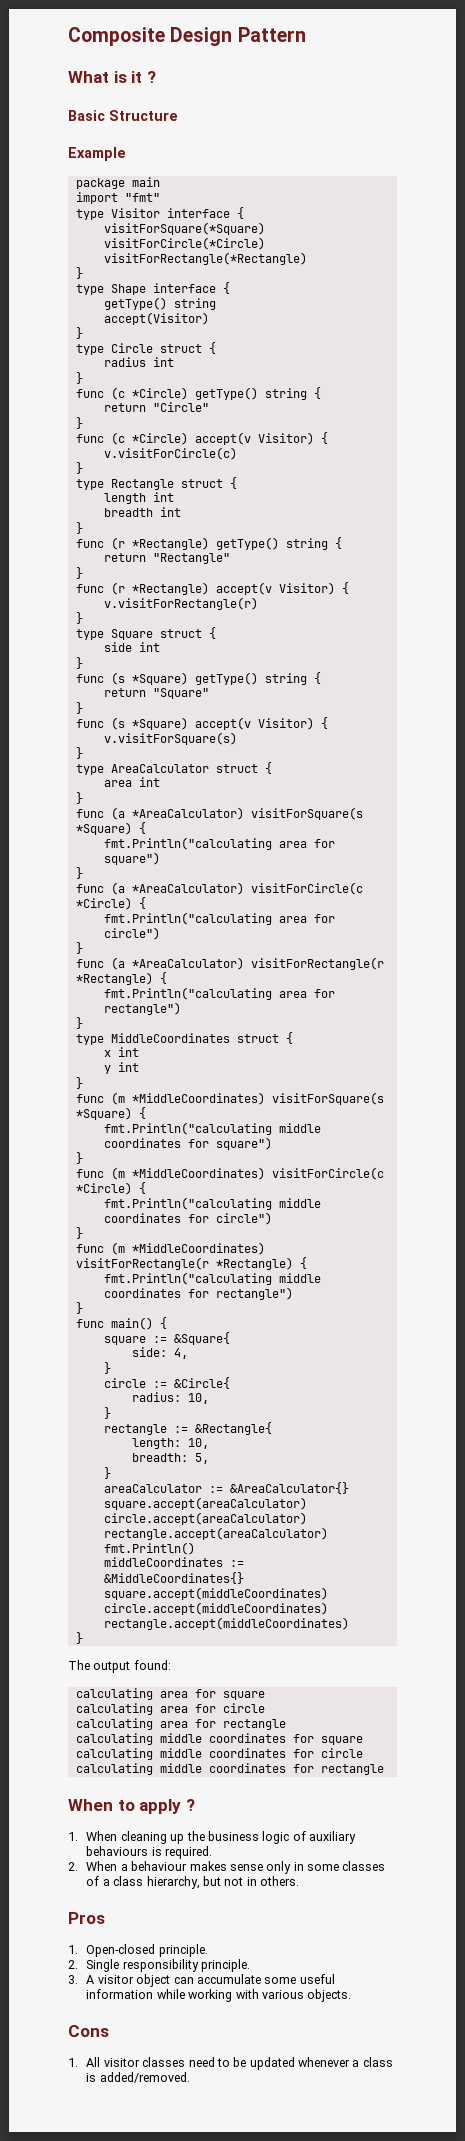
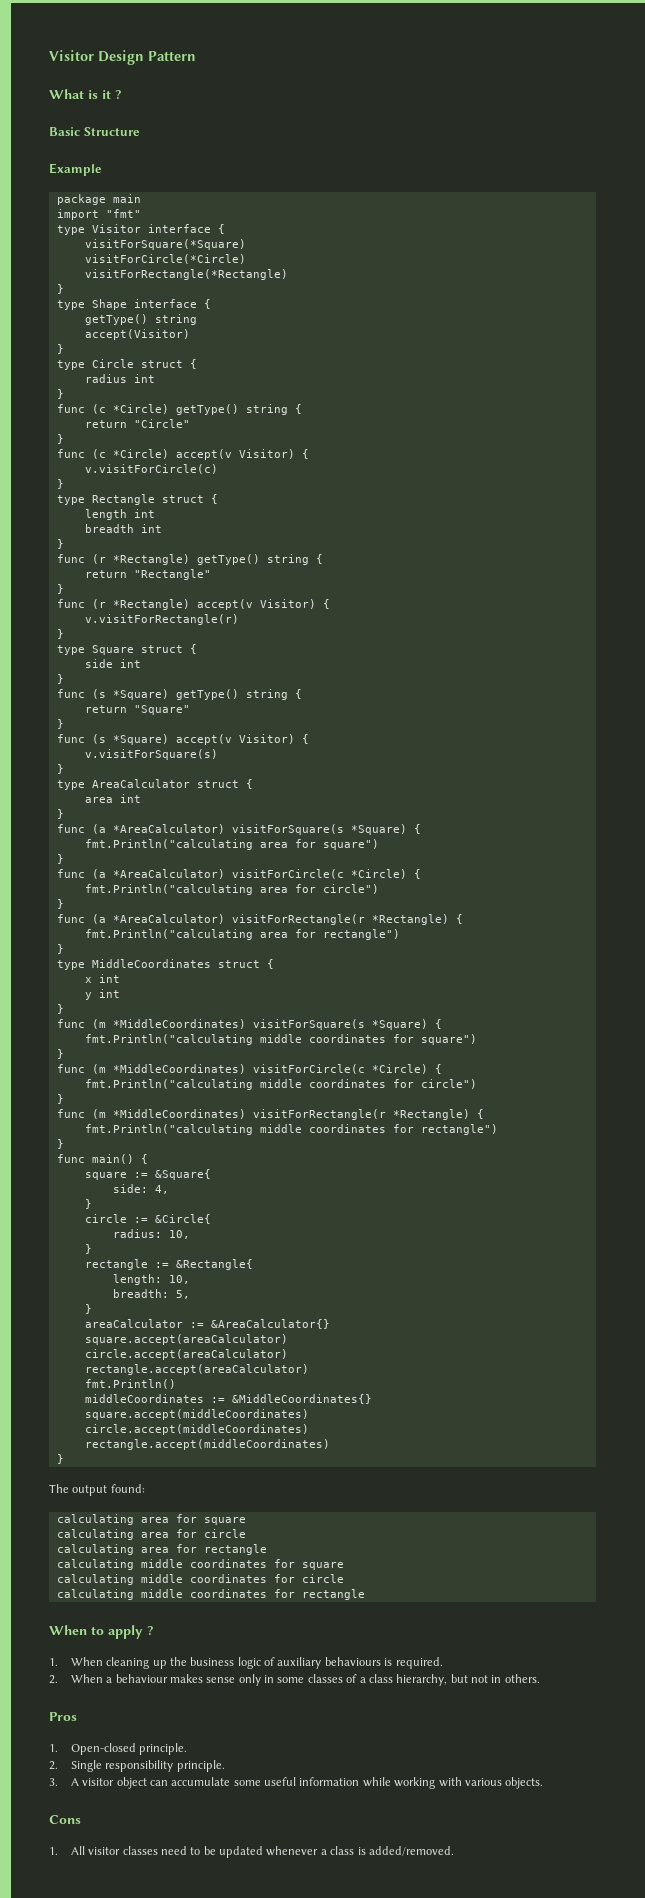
- Composite Design Pattern
+ Visitor Design Pattern

